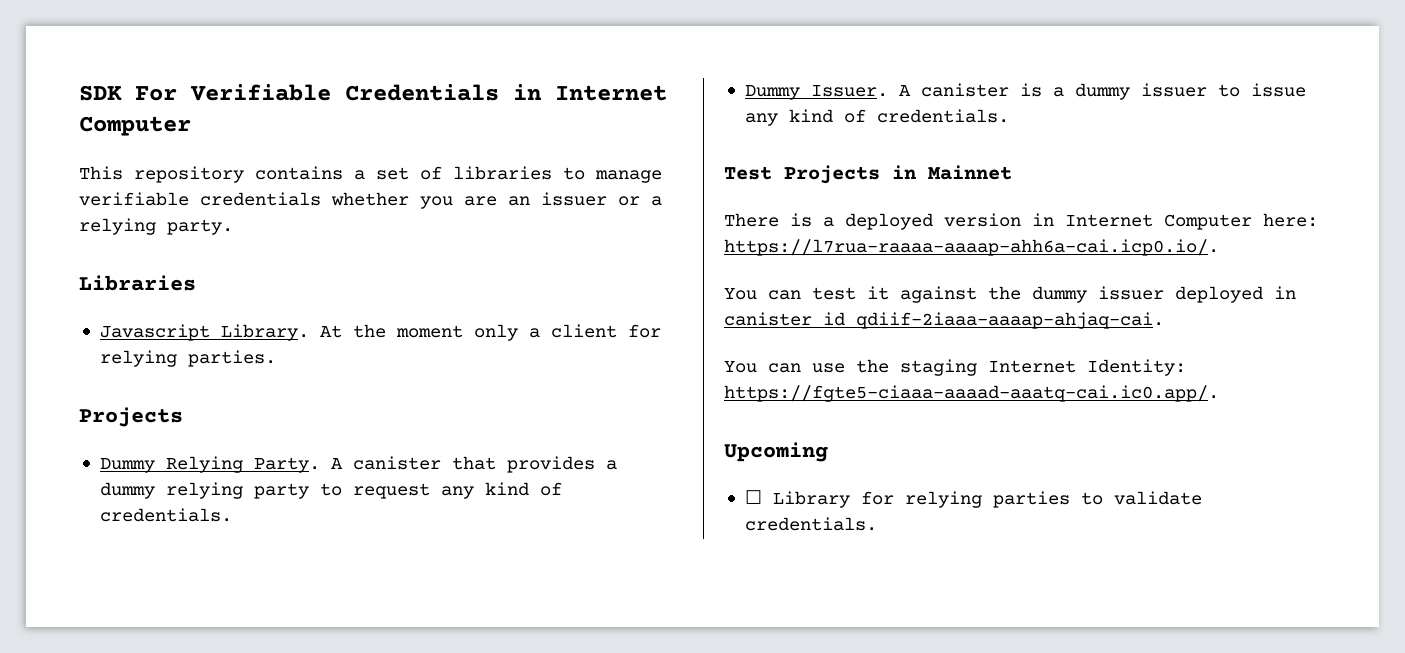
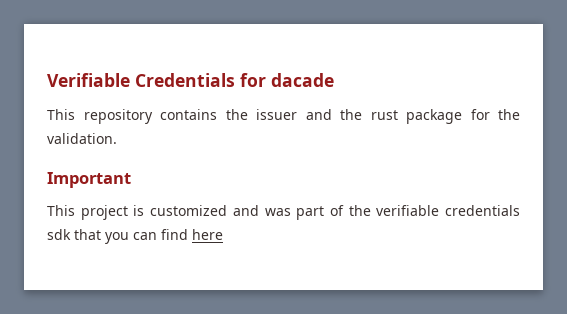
- SDK For Verifiable Credentials in Internet Computer
- This repository contains a set of libraries to manage verifiable credentials whether you are an issuer or a relying party.
- Libraries
- Javascript Library. At the moment only a client for relying parties.
- Projects
- Dummy Relying Party. A canister that provides a dummy relying party to request any kind of credentials.
- Dummy Issuer. A canister is a dummy issuer to issue any kind of credentials.
- Test Projects in Mainnet
- There is a deployed version in Internet Computer here: https://l7rua-raaaa-aaaap-ahh6a-cai.icp0.io/.
- You can test it against the dummy issuer deployed in canister id qdiif-2iaaa-aaaap-ahjaq-cai.
- You can use the staging Internet Identity: https://fgte5-ciaaa-aaaad-aaatq-cai.ic0.app/.
- Upcoming
- ☐ Library for relying parties to validate credentials.
+ Verifiable Credentials for dacade
+ This repository contains the issuer and the rust package for the validation.
+ Important
+ This project is customized and was part of the verifiable credentials sdk that you can find here

